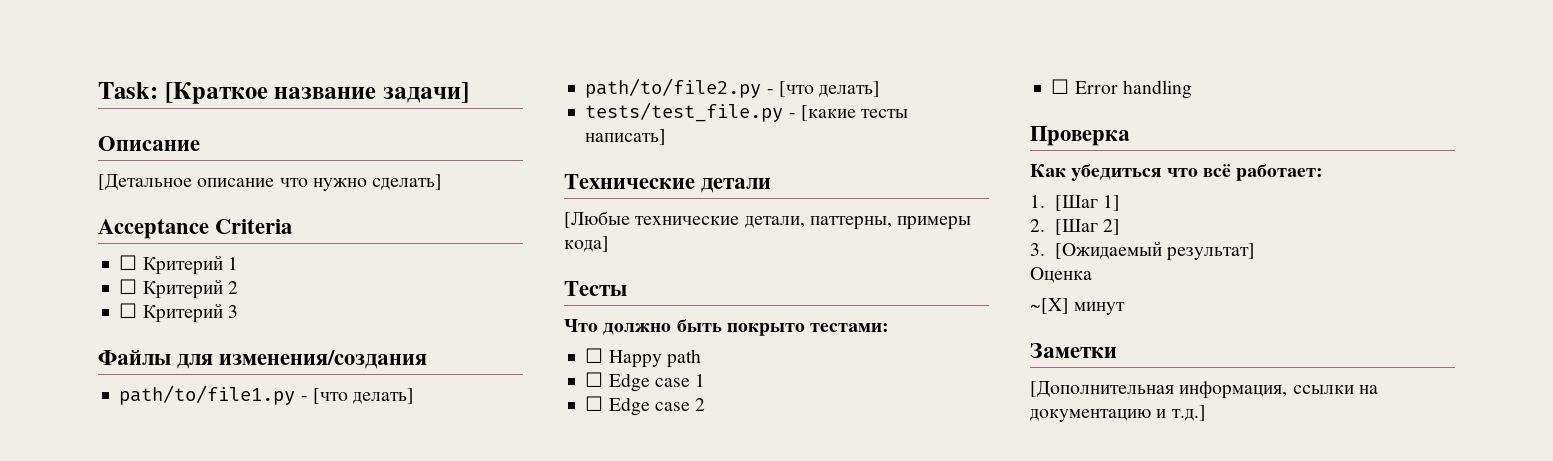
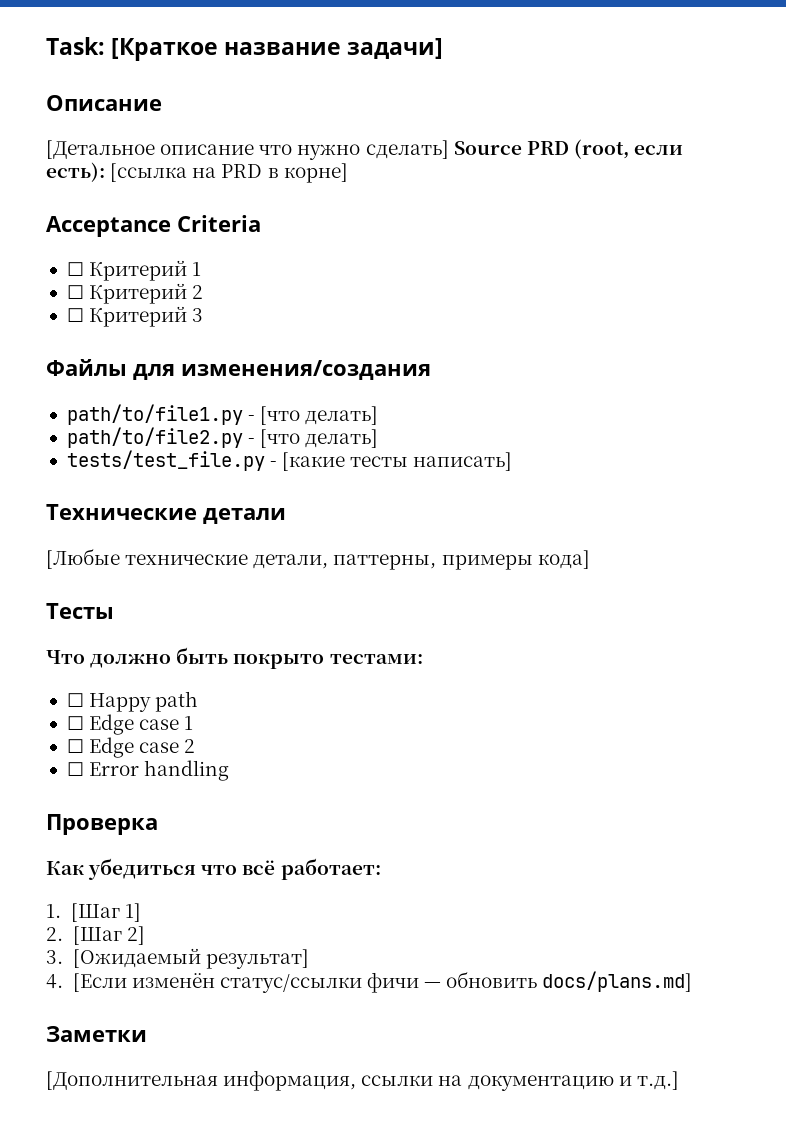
- [Детальное описание что нужно сделать]
+ [Детальное описание что нужно сделать] Source PRD (root, если есть): [ссылка на PRD в корне]
- Оценка
- ~[X] минут
+ 4. [Если изменён статус/ссылки фичи — обновить docs/plans.md]

